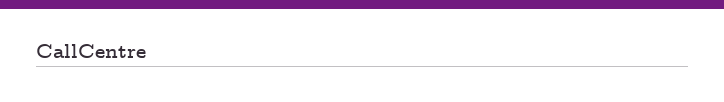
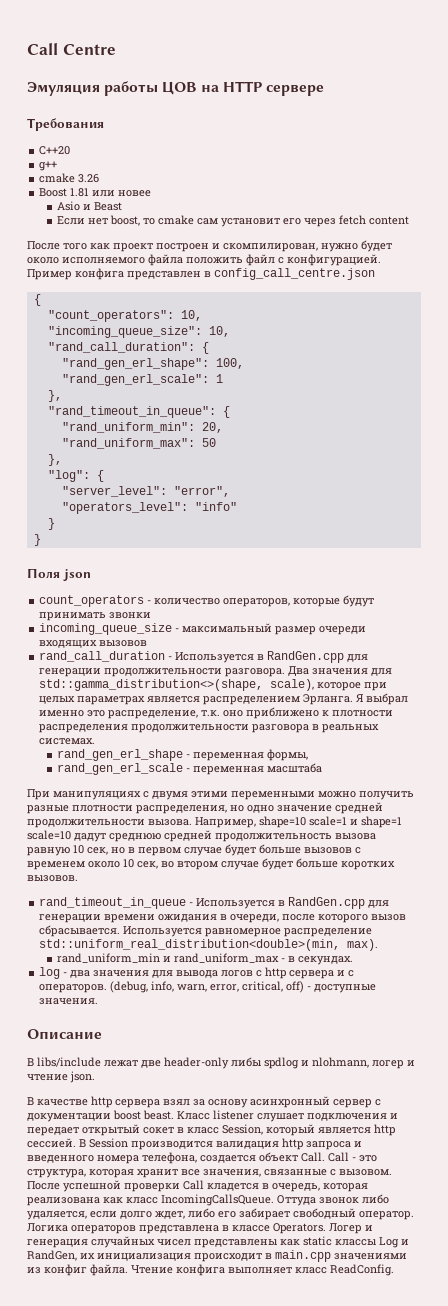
- CallCentre
+ Call Centre
+ Эмуляция работы ЦОВ на HTTP сервере
+ Требования
+ C++20
+ g++
+ cmake 3.26
+ Boost 1.81 или новее
+ Asio и Beast
+ Если нет boost, то cmake сам установит его через fetch content
+ После того как проект построен и скомпилирован, нужно будет около исполняемого файла положить файл с конфигурацией. Пример конфига представлен в config_call_centre.json
+ {
+ "count_operators": 10,
+ "incoming_queue_size": 10,
+ "rand_call_duration": {
+ "rand_gen_erl_shape": 100,
+ "rand_gen_erl_scale": 1
+ },
+ "rand_timeout_in_queue": {
+ "rand_uniform_min": 20,
+ "rand_uniform_max": 50
+ },
+ "log": {
+ "server_level": "error",
+ "operators_level": "info"
+ }
+ }
+ Поля json
+ count_operators - количество операторов, которые будут принимать звонки
+ incoming_queue_size - максимальный размер очереди входящих вызовов
+ rand_call_duration - Используется в RandGen.cpp для генерации продолжительности разговора. Два значения для std::gamma_distribution<>(shape, scale), которое при целых параметрах является распределением Эрланга. Я выбрал именно это распределение, т.к. оно приближено к плотности распределения продолжительности разговора в реальных системах.
+ rand_gen_erl_shape - переменная формы,
+ rand_gen_erl_scale - переменная масштаба
+ При манипуляциях с двумя этими переменными можно получить разные плотности распределения, но одно значение средней продолжительности вызова. Например, shape=10 scale=1 и shape=1 scale=10 дадут среднюю средней продолжительность вызова равную 10 сек, но в первом случае будет больше вызовов с временем около 10 сек, во втором случае будет больше коротких вызовов.
+ rand_timeout_in_queue - Используется в RandGen.cpp для генерации времени ожидания в очереди, после которого вызов сбрасывается. Используется равномерное распределение std::uniform_real_distribution<double>(min, max).
+ rand_uniform_min и rand_uniform_max - в секундах.
+ log - два значения для вывода логов с http сервера и с операторов. (debug, info, warn, error, critical, off) - доступные значения.
+ Описание
+ В libs/include лежат две header-only либы spdlog и nlohmann, логер и чтение json.
+ В качестве http сервера взял за основу асинхронный сервер с документации boost beast. Класс listener слушает подключения и передает открытый сокет в класс Session, который является http сессией. В Session производится валидация http запроса и введенного номера телефона, создается объект Call. Call - это структура, которая хранит все значения, связанные с вызовом. После успешной проверки Call кладется в очередь, которая реализована как класс IncomingCallsQueue. Оттуда звонок либо удаляется, если долго ждет, либо его забирает свободный оператор. Логика операторов представлена в классе Operators. Логер и генерация случайных чисел представлены как static классы Log и RandGen, их инициализация происходит в main.cpp значениями из конфиг файла. Чтение конфига выполняет класс ReadConfig.

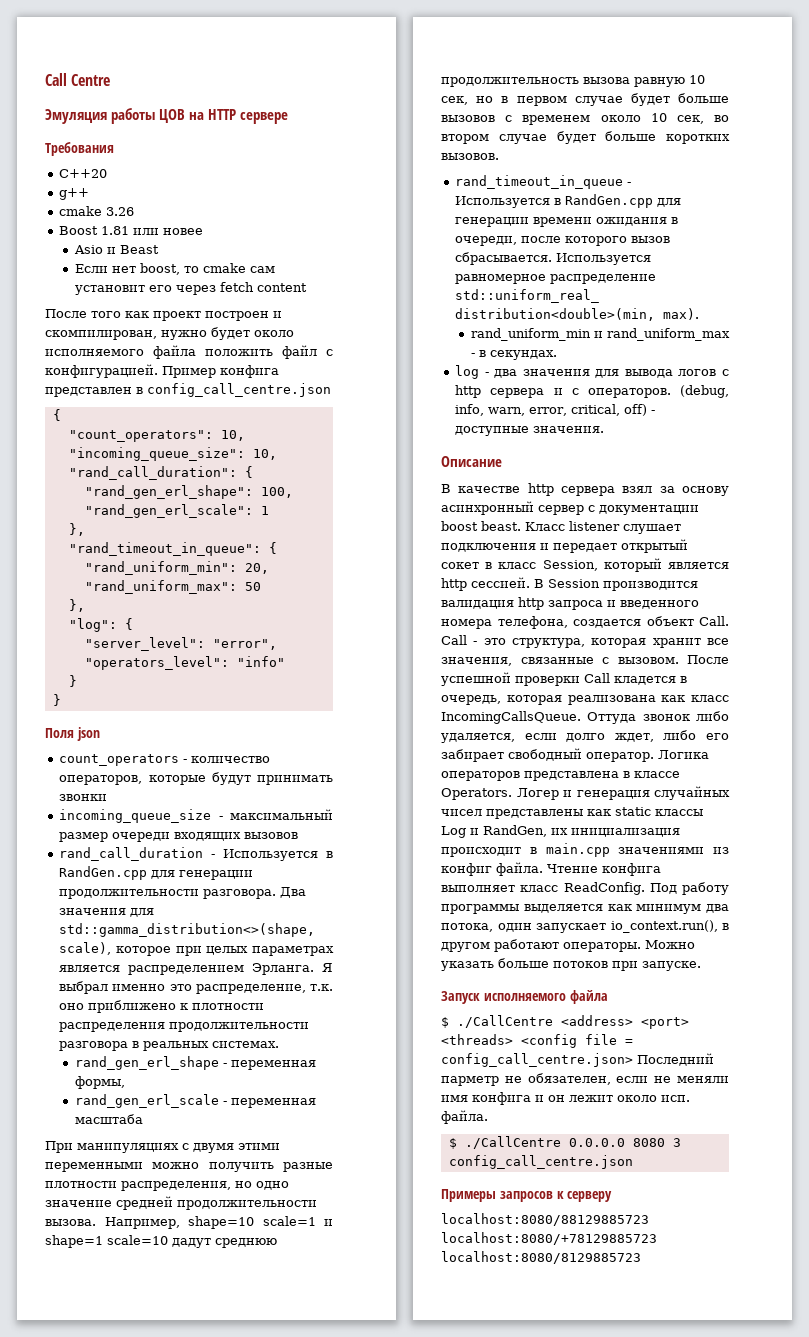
- Например, shape=10 scale=1 и shape=1 scale=10 дадут среднюю средней продолжительность вызова равную 10 сек, но в первом случае будет больше вызовов с временем около 10 сек, во втором случае будет больше коротких вызовов.
+ Например, shape=10 scale=1 и shape=1 scale=10 дадут среднюю продолжительность вызова равную 10 сек, но в первом случае будет больше вызовов с временем около 10 сек, во втором случае будет больше коротких вызовов.
- В libs/include лежат две header-only либы spdlog и nlohmann, логер и чтение json.
+ Под работу программы выделяется как минимум два потока, один запускает io_context.run(), в другом работают операторы. Можно указать больше потоков при запуске.
+ Запуск исполняемого файла
+ $ ./CallCentre <address> <port> <threads> <config file = config_call_centre.json> Последний парметр не обязателен, если не меняли имя конфига и он лежит около исп. файла.
+ $ ./CallCentre 0.0.0.0 8080 3 config_call_centre.json
+ Примеры запросов к серверу
+ localhost:8080/88129885723 localhost:8080/+78129885723 localhost:8080/8129885723

